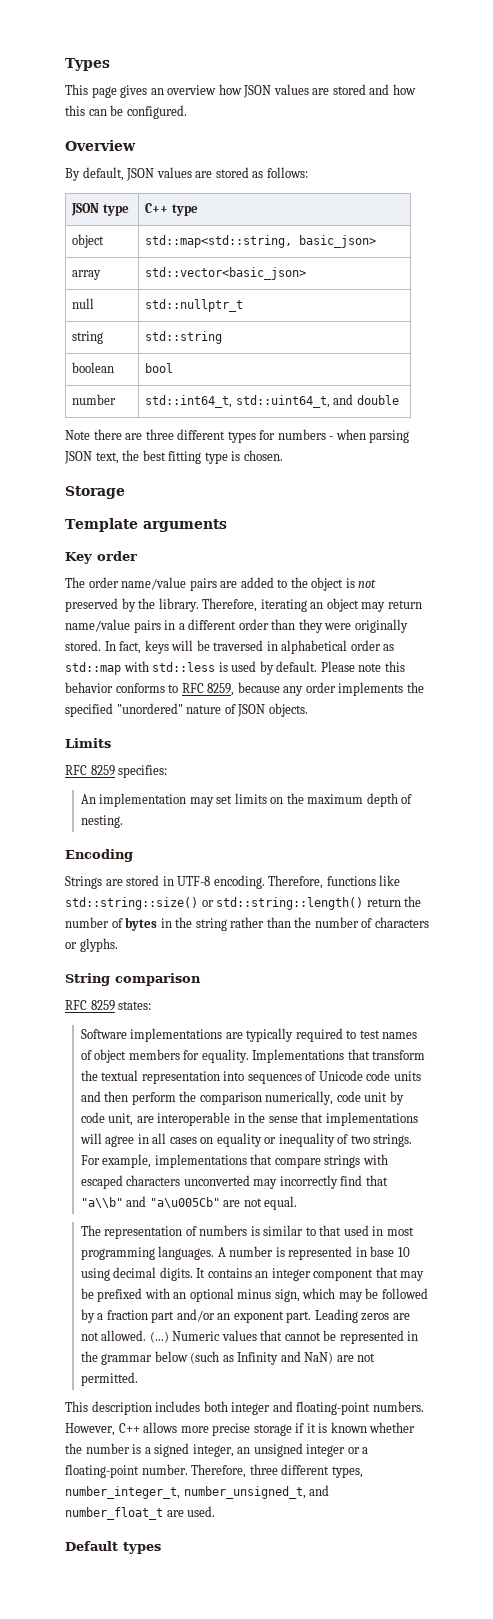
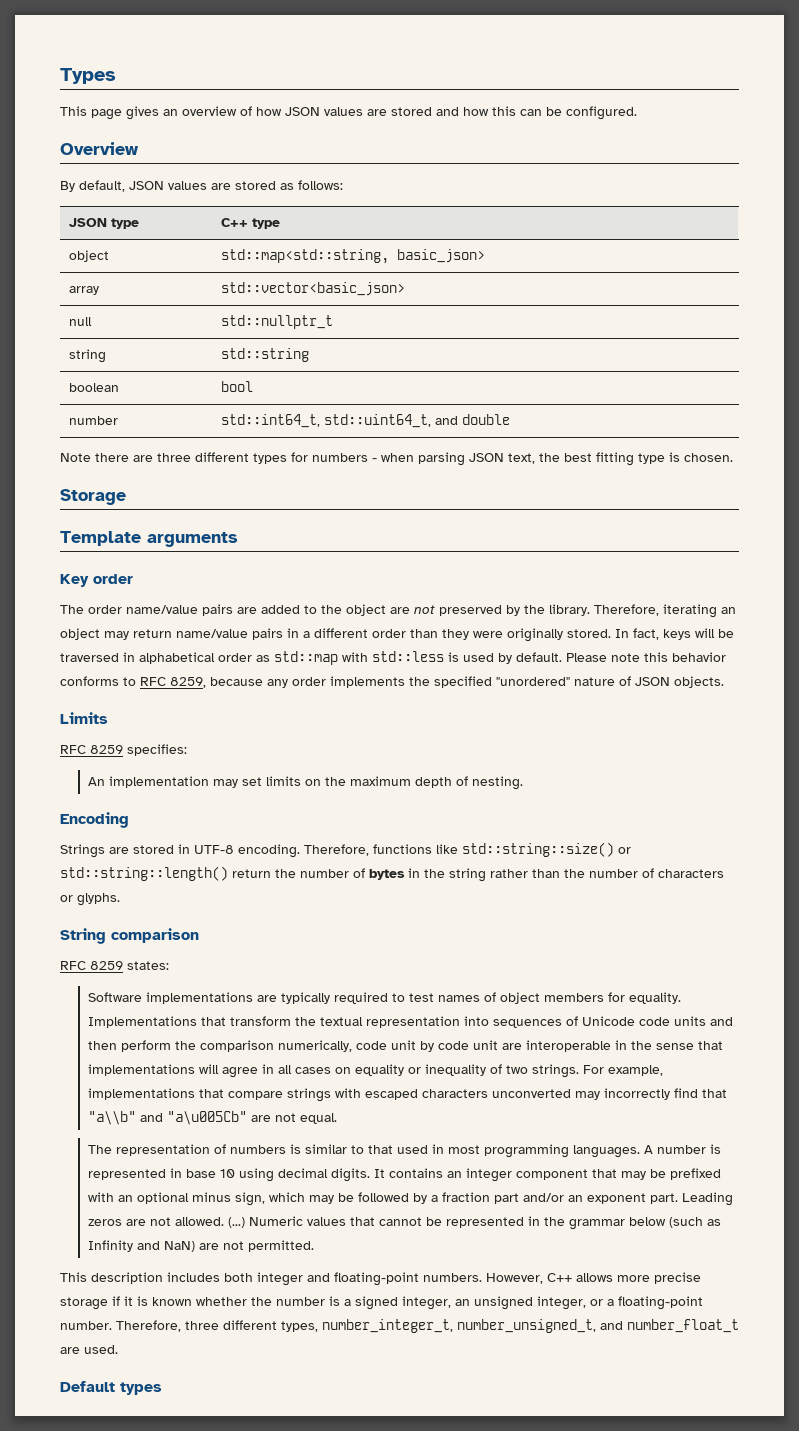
- This page gives an overview how JSON values are stored and how this can be configured.
+ This page gives an overview of how JSON values are stored and how this can be configured.
- The order name/value pairs are added to the object is not preserved by the library.
+ The order name/value pairs are added to the object are not preserved by the library.
- Implementations that transform the textual representation into sequences of Unicode code units and then perform the comparison numerically, code unit by code unit, are interoperable in the sense that implementations will agree in all cases on equality or inequality of two strings.
+ Implementations that transform the textual representation into sequences of Unicode code units and then perform the comparison numerically, code unit by code unit are interoperable in the sense that implementations will agree in all cases on equality or inequality of two strings.
- However, C++ allows more precise storage if it is known whether the number is a signed integer, an unsigned integer or a floating-point number.
+ However, C++ allows more precise storage if it is known whether the number is a signed integer, an unsigned integer, or a floating-point number.

